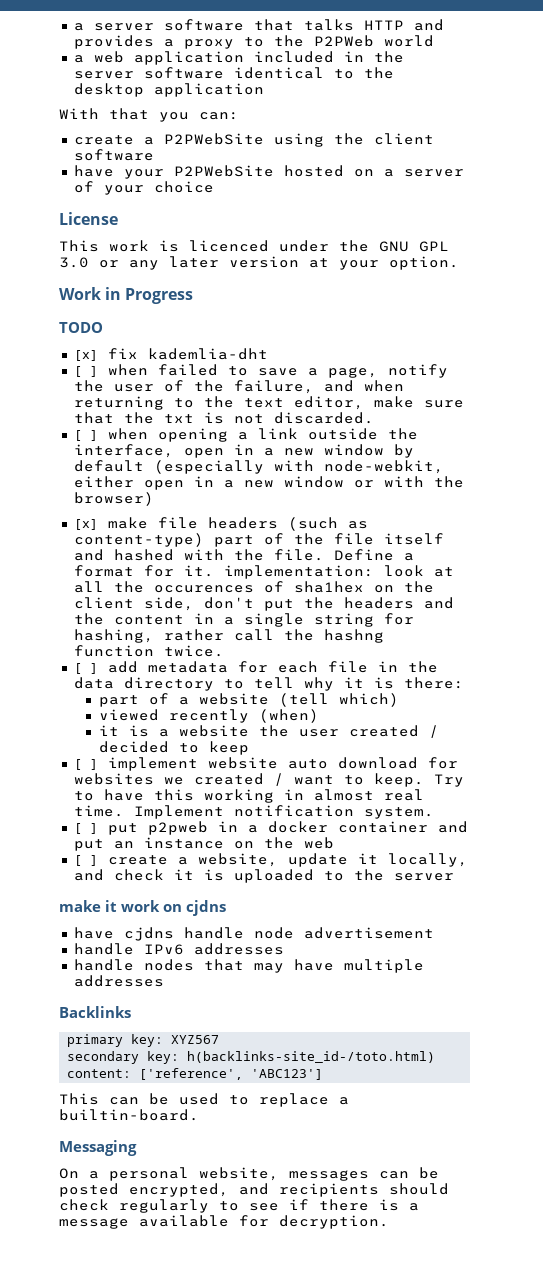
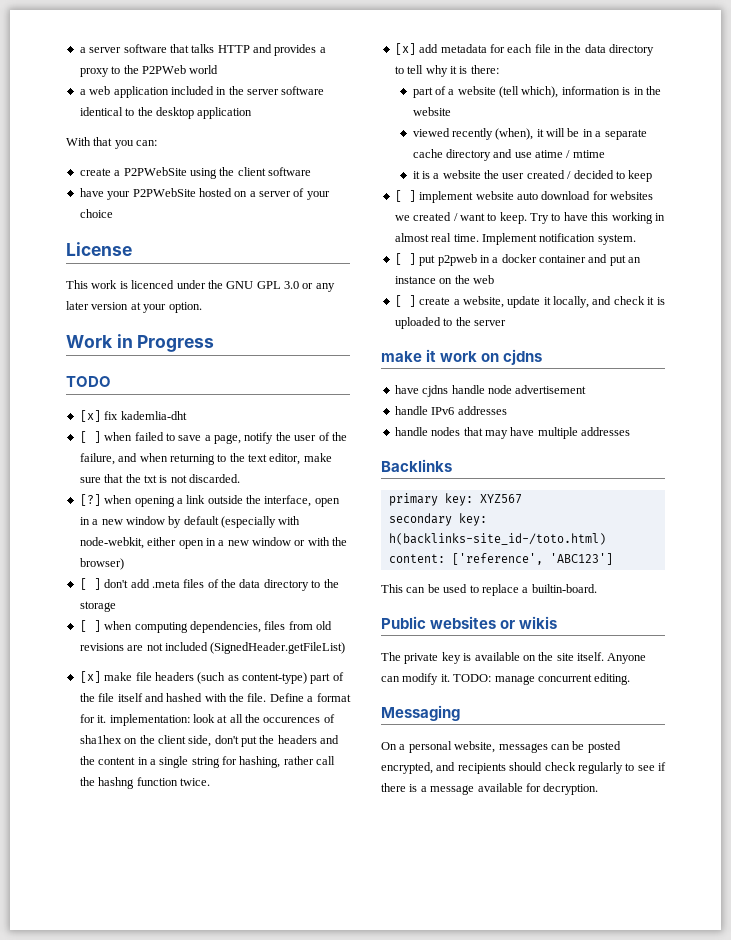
- [ ] when opening a link outside the interface, open in a new window by default (especially with node-webkit, either open in a new window or with the browser)
+ [?] when opening a link outside the interface, open in a new window by default (especially with node-webkit, either open in a new window or with the browser)
+ [ ] don't add .meta files of the data directory to the storage
+ [ ] when computing dependencies, files from old revisions are not included (SignedHeader.getFileList)
- [ ] add metadata for each file in the data directory to tell why it is there:
+ [x] add metadata for each file in the data directory to tell why it is there:
- part of a website (tell which)
- viewed recently (when)
+ part of a website (tell which), information is in the website
+ viewed recently (when), it will be in a separate cache directory and use atime / mtime
+ Public websites or wikis
+ The private key is available on the site itself. Anyone can modify it. TODO: manage concurrent editing.

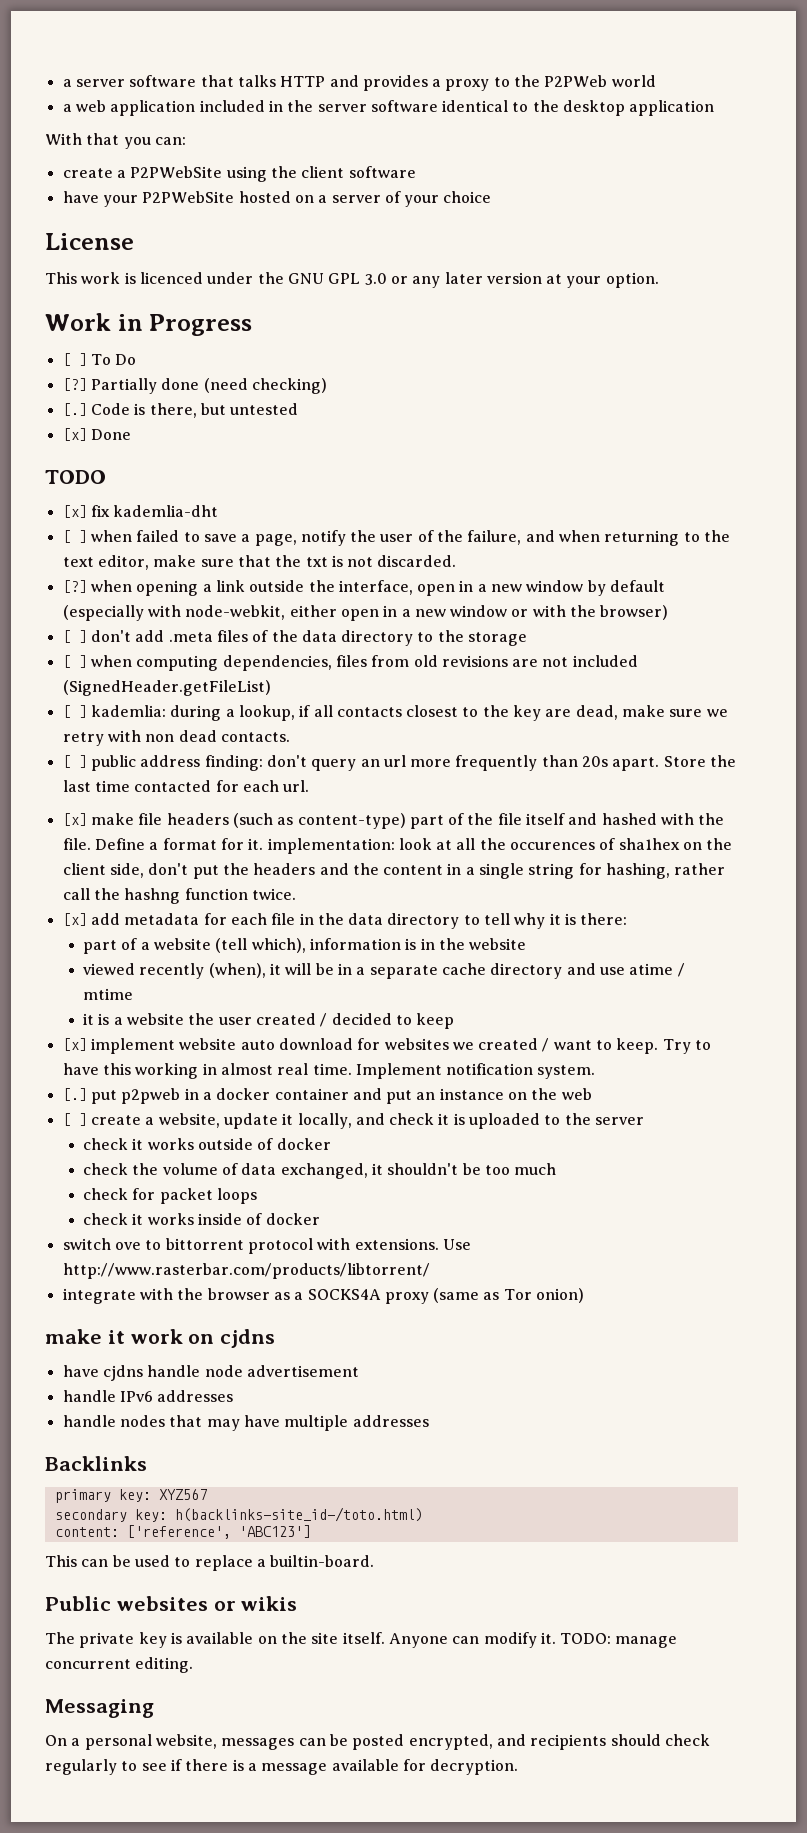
+ [ ] To Do
+ [?] Partially done (need checking)
+ [.] Code is there, but untested
+ [x] Done
+ [ ] kademlia: during a lookup, if all contacts closest to the key are dead, make sure we retry with non dead contacts.
+ [ ] public address finding: don't query an url more frequently than 20s apart. Store the last time contacted for each url.
- [ ] implement website auto download for websites we created / want to keep.
+ [x] implement website auto download for websites we created / want to keep.
- [ ] put p2pweb in a docker container and put an instance on the web
+ [.] put p2pweb in a docker container and put an instance on the web
+ check it works outside of docker
+ check the volume of data exchanged, it shouldn't be too much
+ check for packet loops
+ check it works inside of docker
+ switch ove to bittorrent protocol with extensions. Use http://www.rasterbar.com/products/libtorrent/
+ integrate with the browser as a SOCKS4A proxy (same as Tor onion)

